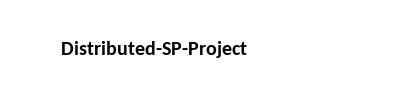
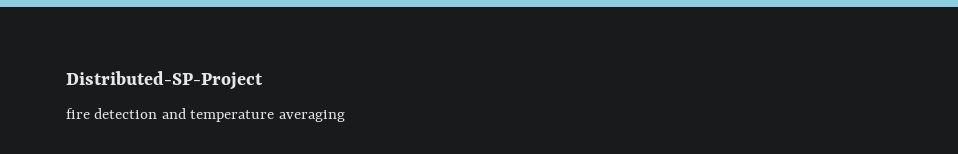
+ fire detection and temperature averaging

